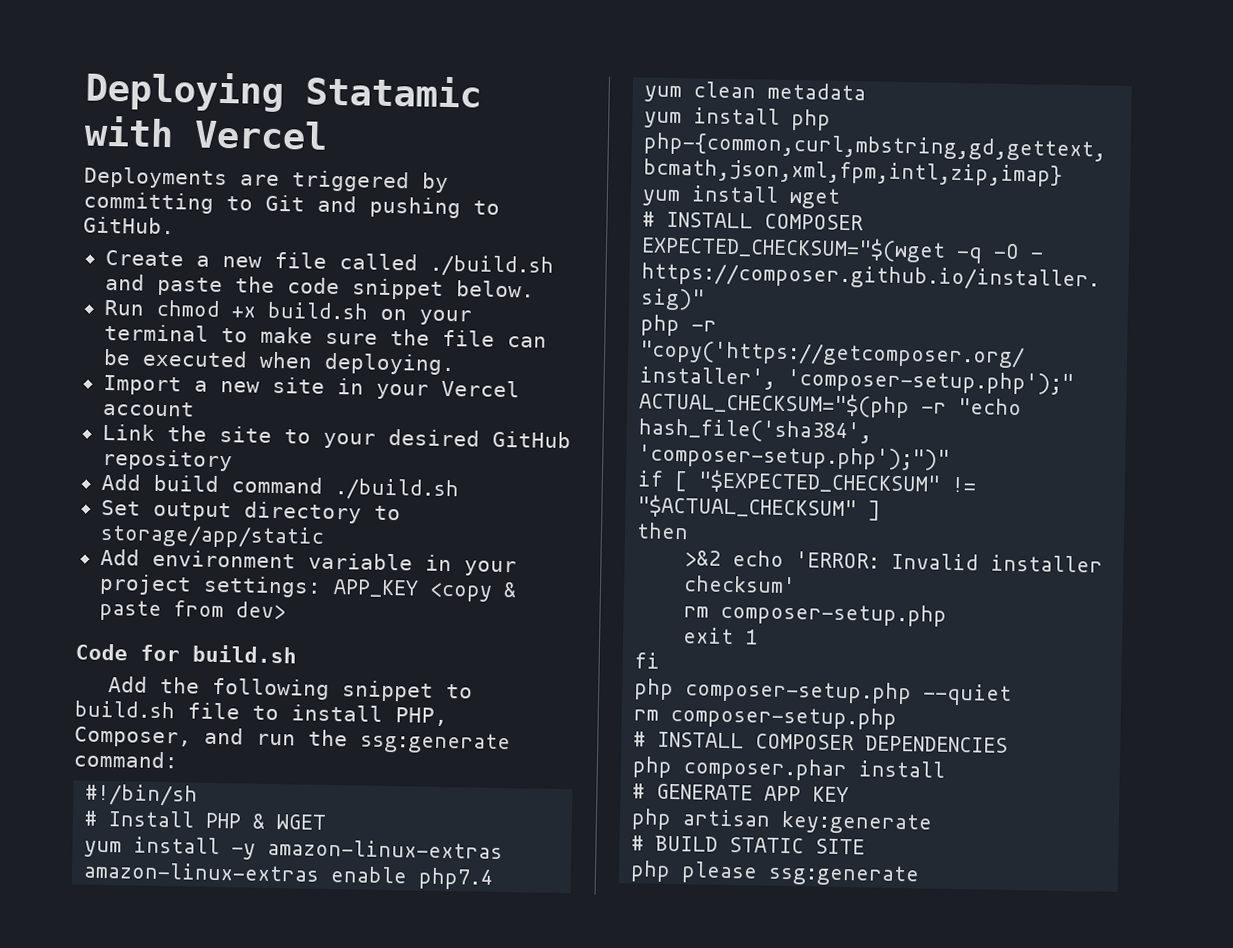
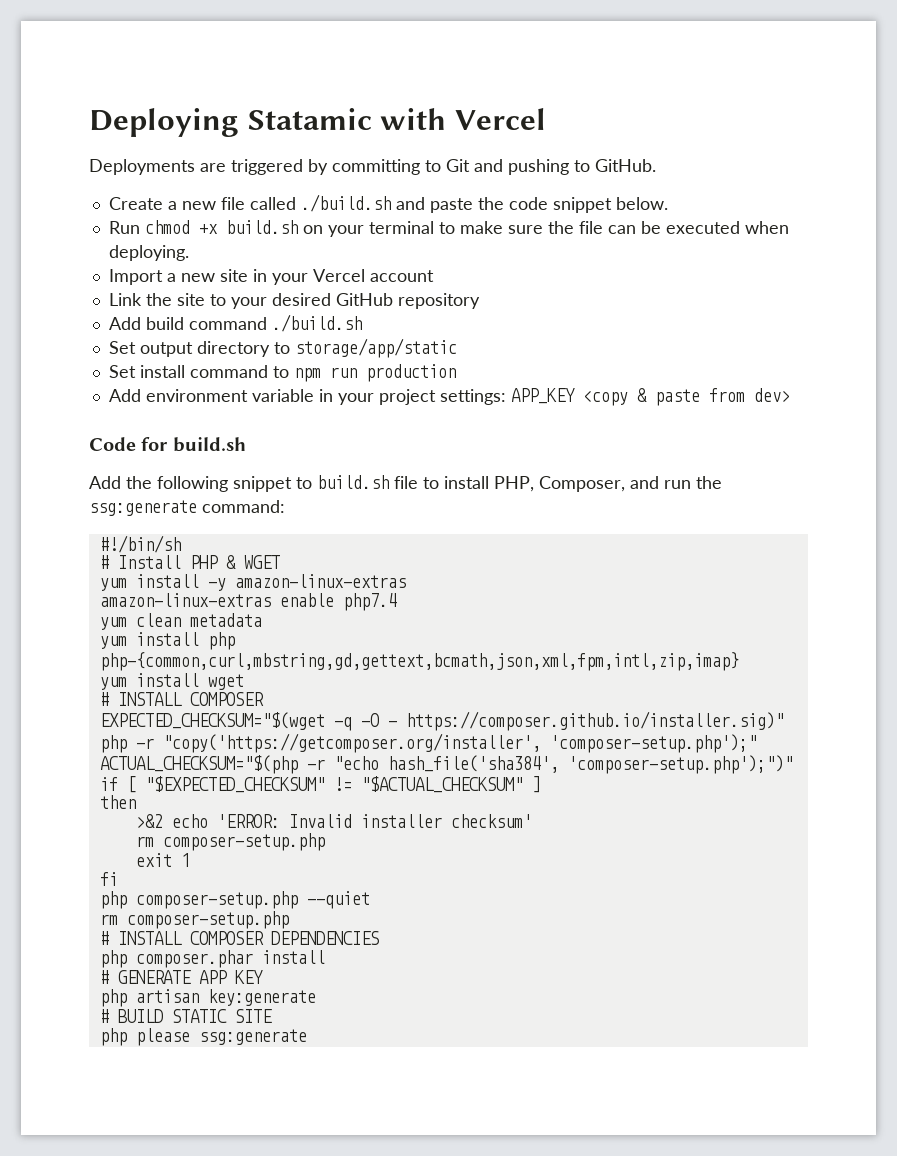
+ Set install command to npm run production

